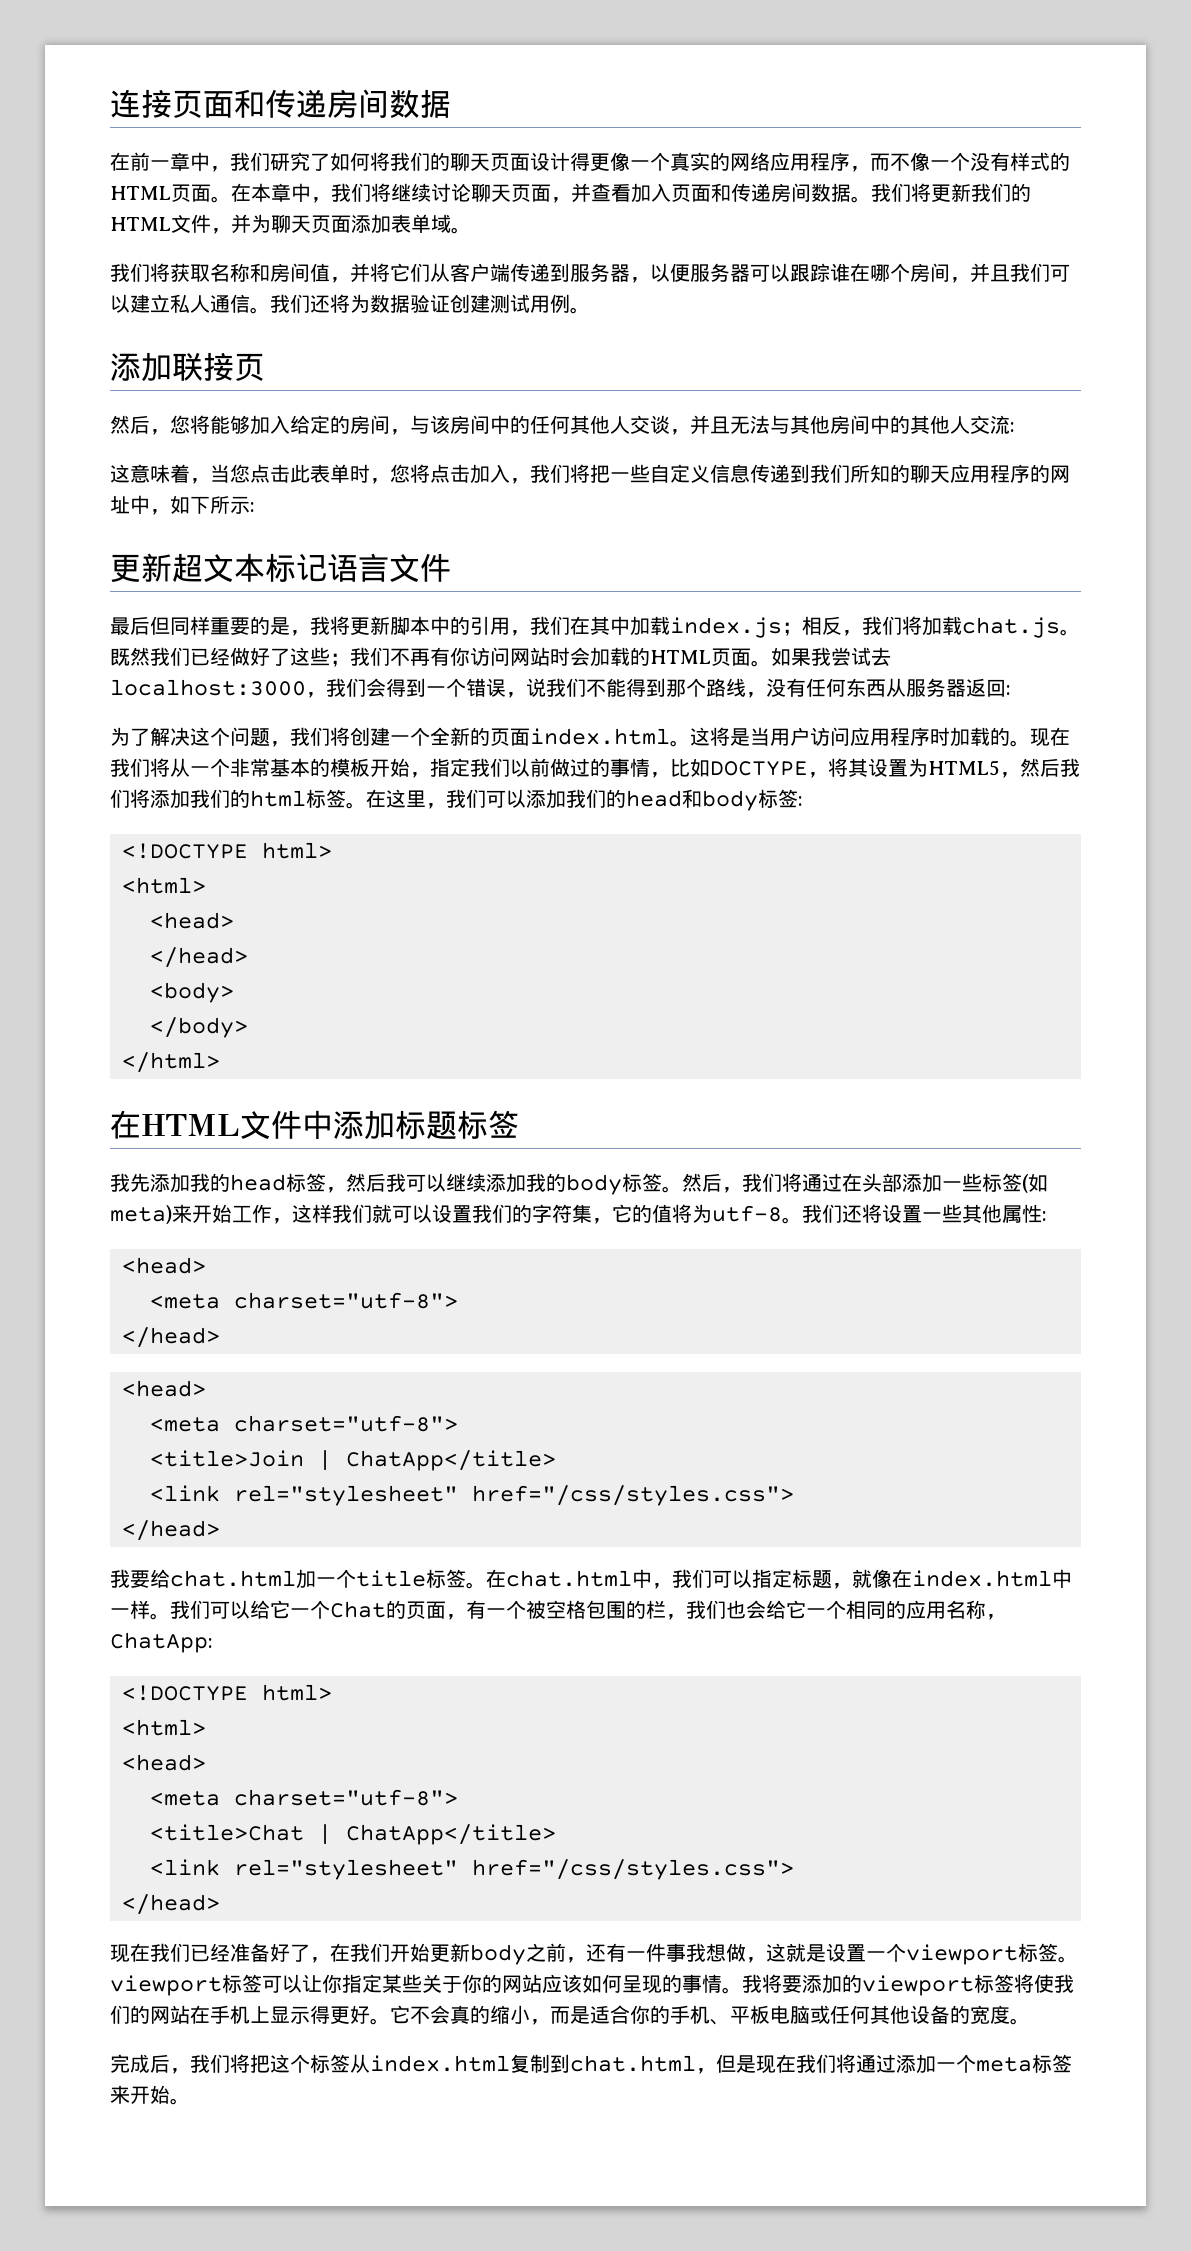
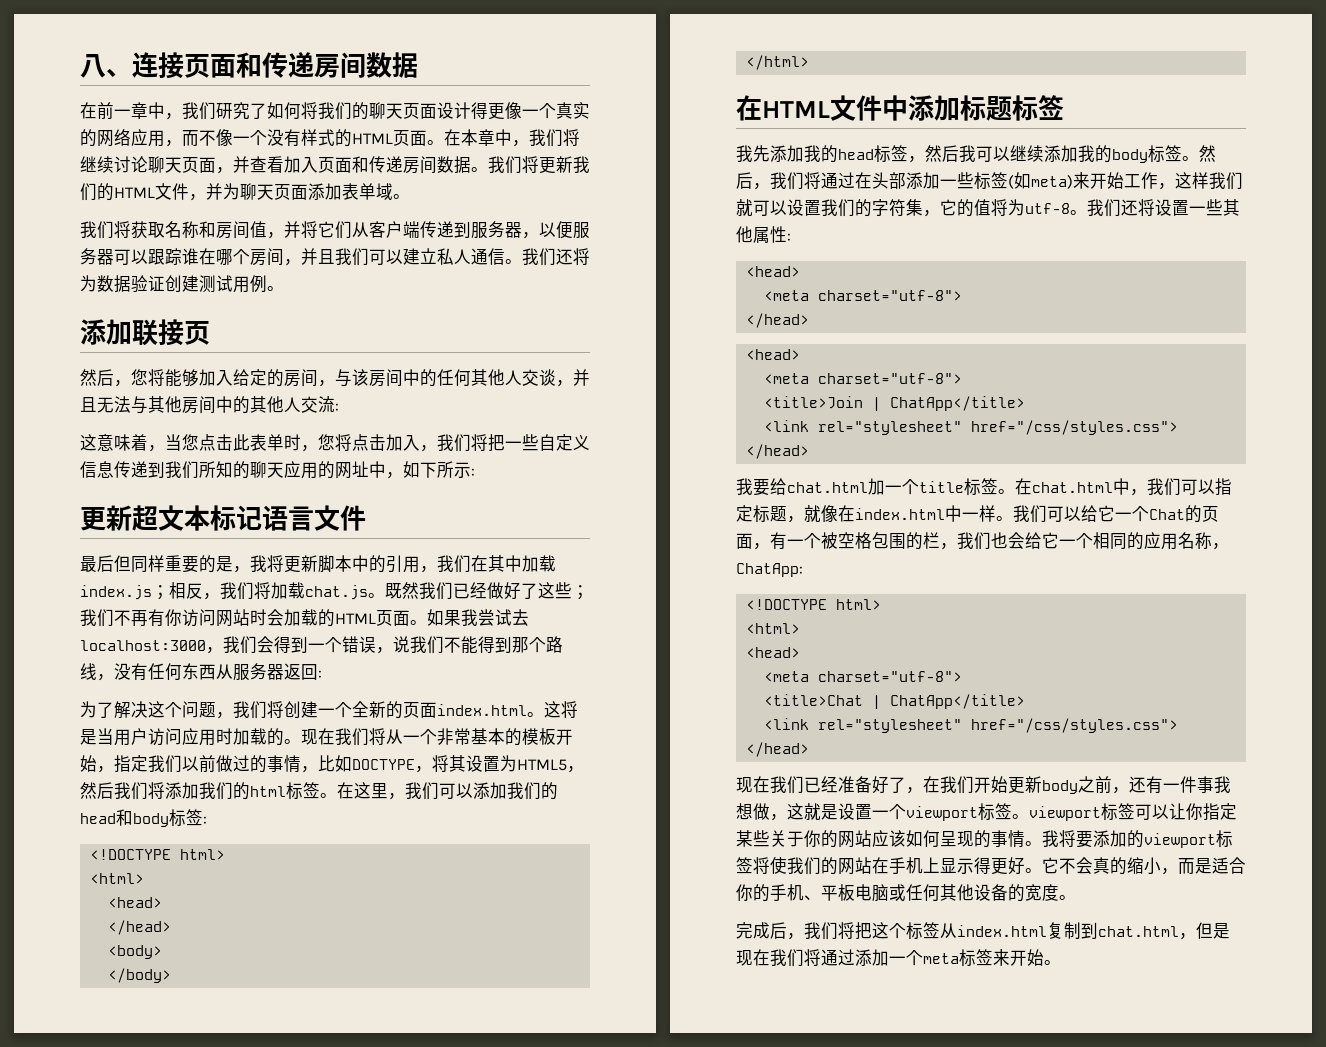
- 连接页面和传递房间数据
+ 八、连接页面和传递房间数据
- 在前一章中，我们研究了如何将我们的聊天页面设计得更像一个真实的网络应用程序，而不像一个没有样式的HTML页面。
+ 在前一章中，我们研究了如何将我们的聊天页面设计得更像一个真实的网络应用，而不像一个没有样式的HTML页面。
- 这意味着，当您点击此表单时，您将点击加入，我们将把一些自定义信息传递到我们所知的聊天应用程序的网址中，如下所示:
+ 这意味着，当您点击此表单时，您将点击加入，我们将把一些自定义信息传递到我们所知的聊天应用的网址中，如下所示:
- 这将是当用户访问应用程序时加载的。
+ 这将是当用户访问应用时加载的。

